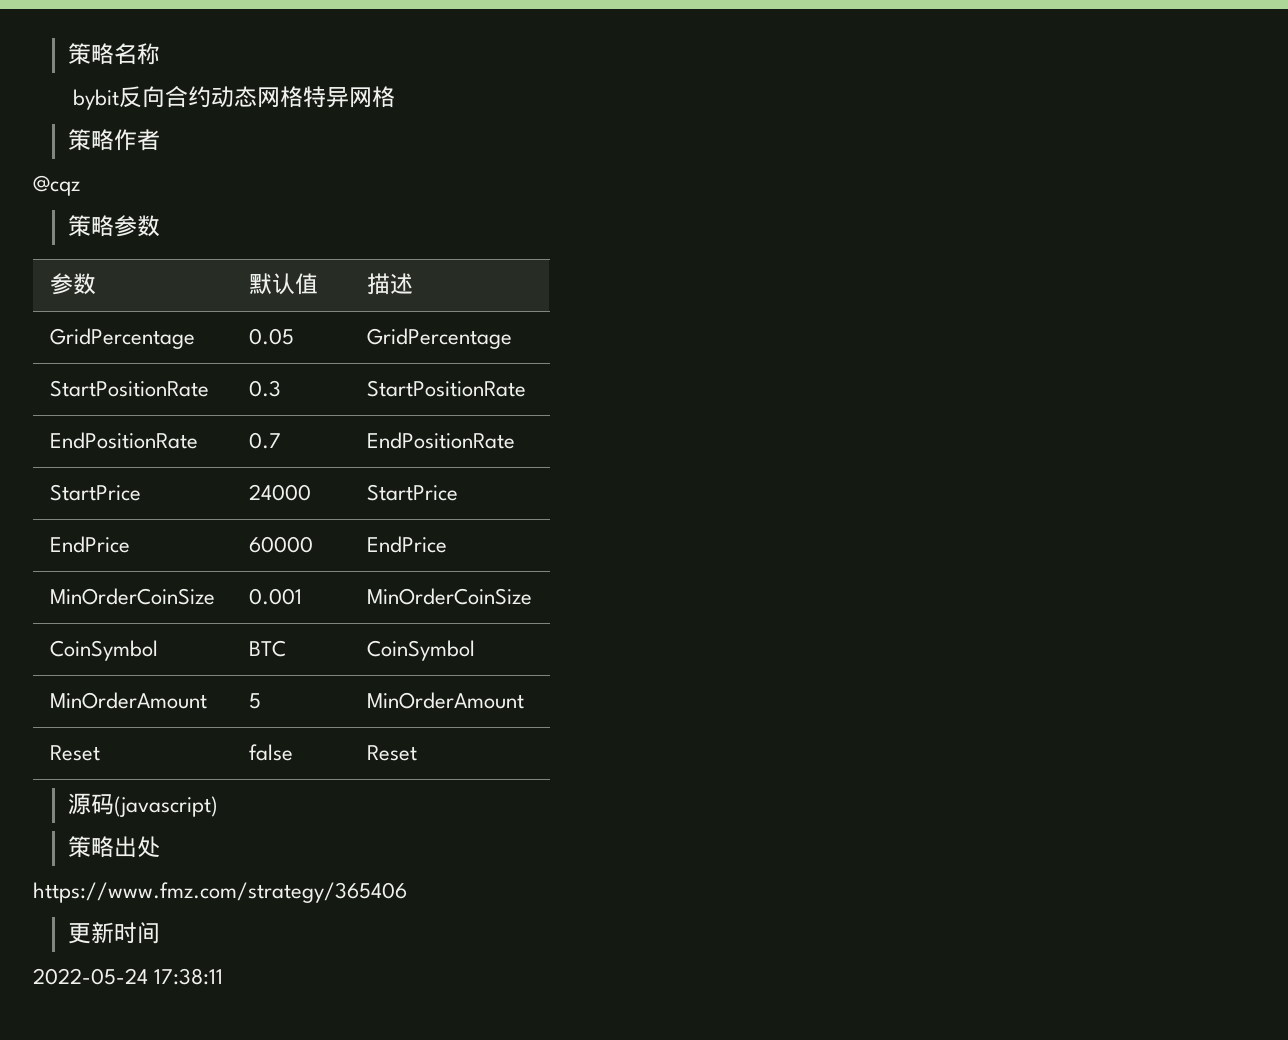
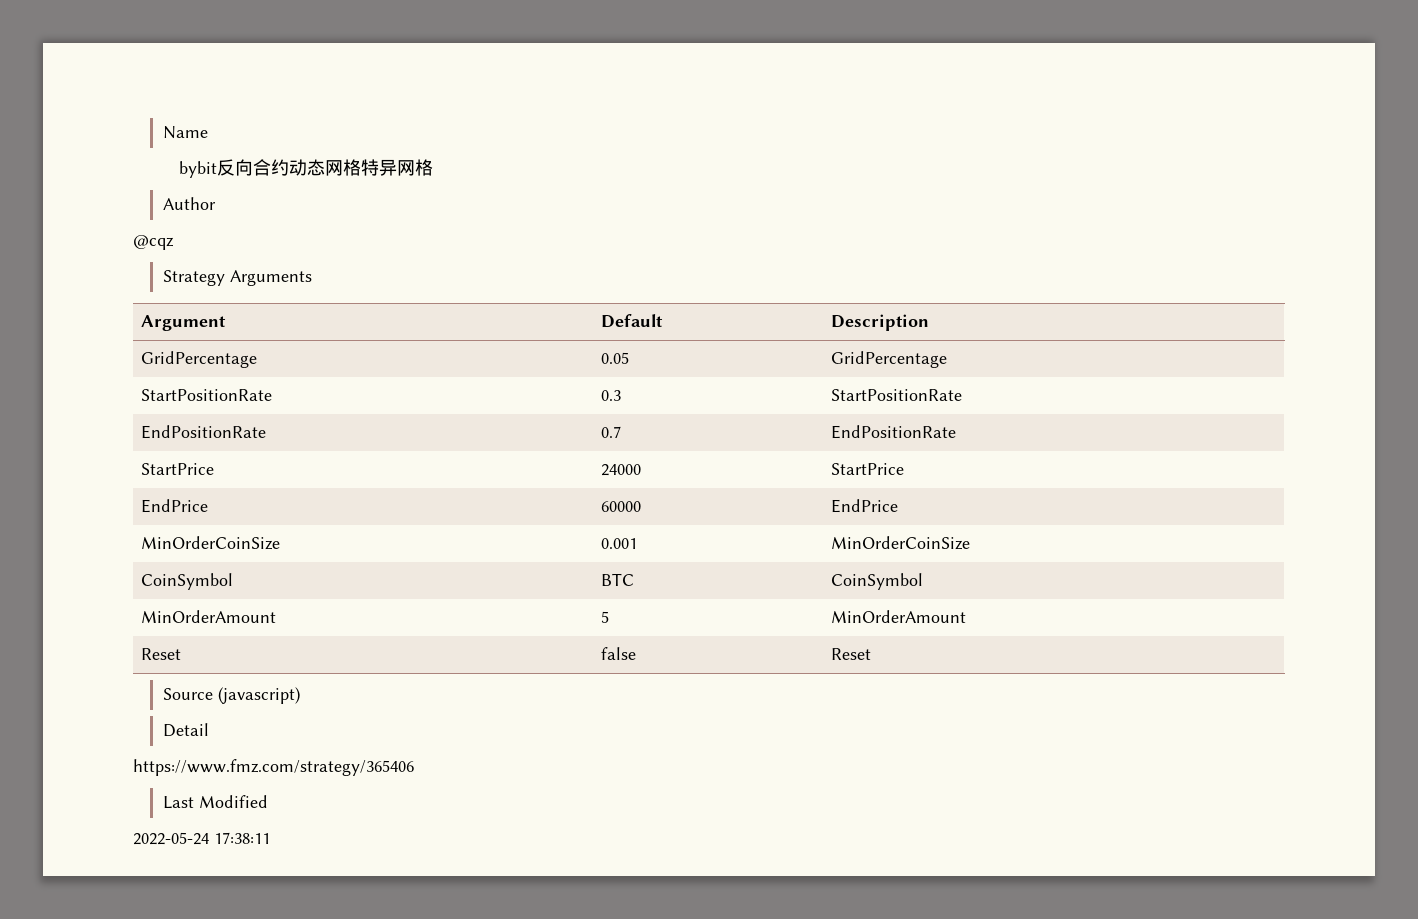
- 策略名称
+ Name
- 策略作者
+ Author
- 策略参数
- 参数 | 默认值 | 描述
+ Strategy Arguments
+ Argument | Default | Description
- 源码(javascript)
+ Source (javascript)
- 策略出处
+ Detail
- 更新时间
+ Last Modified

